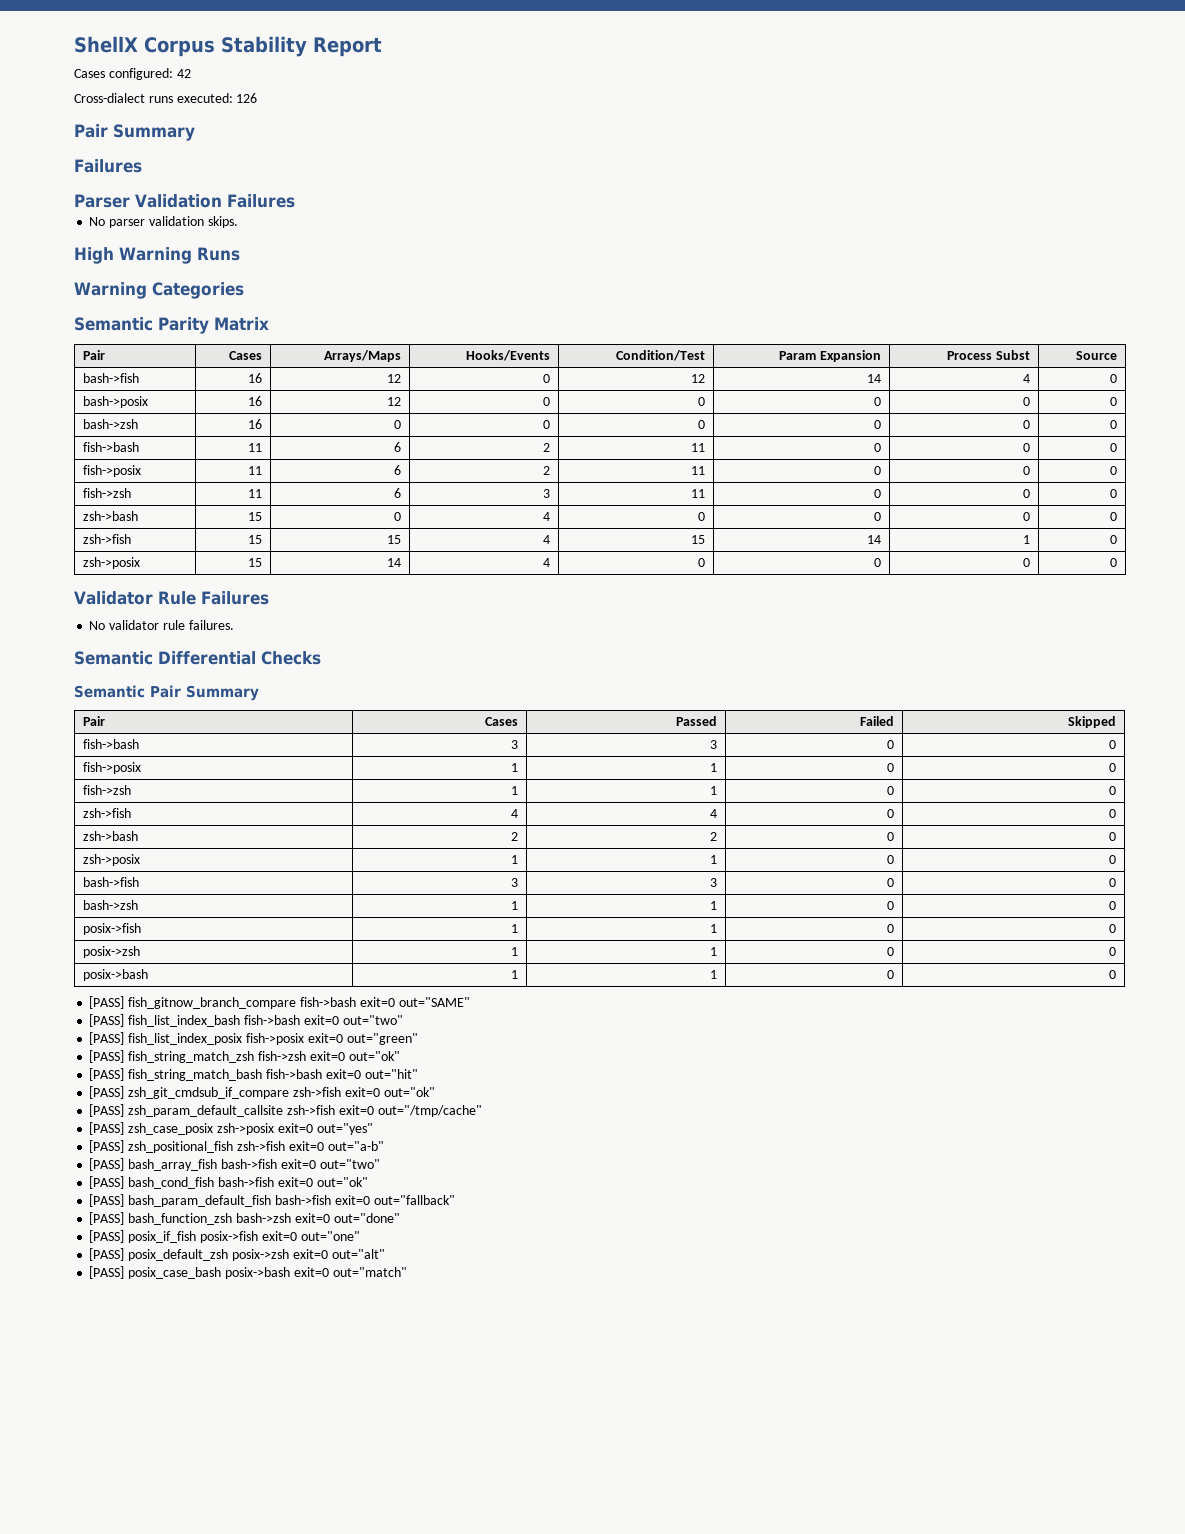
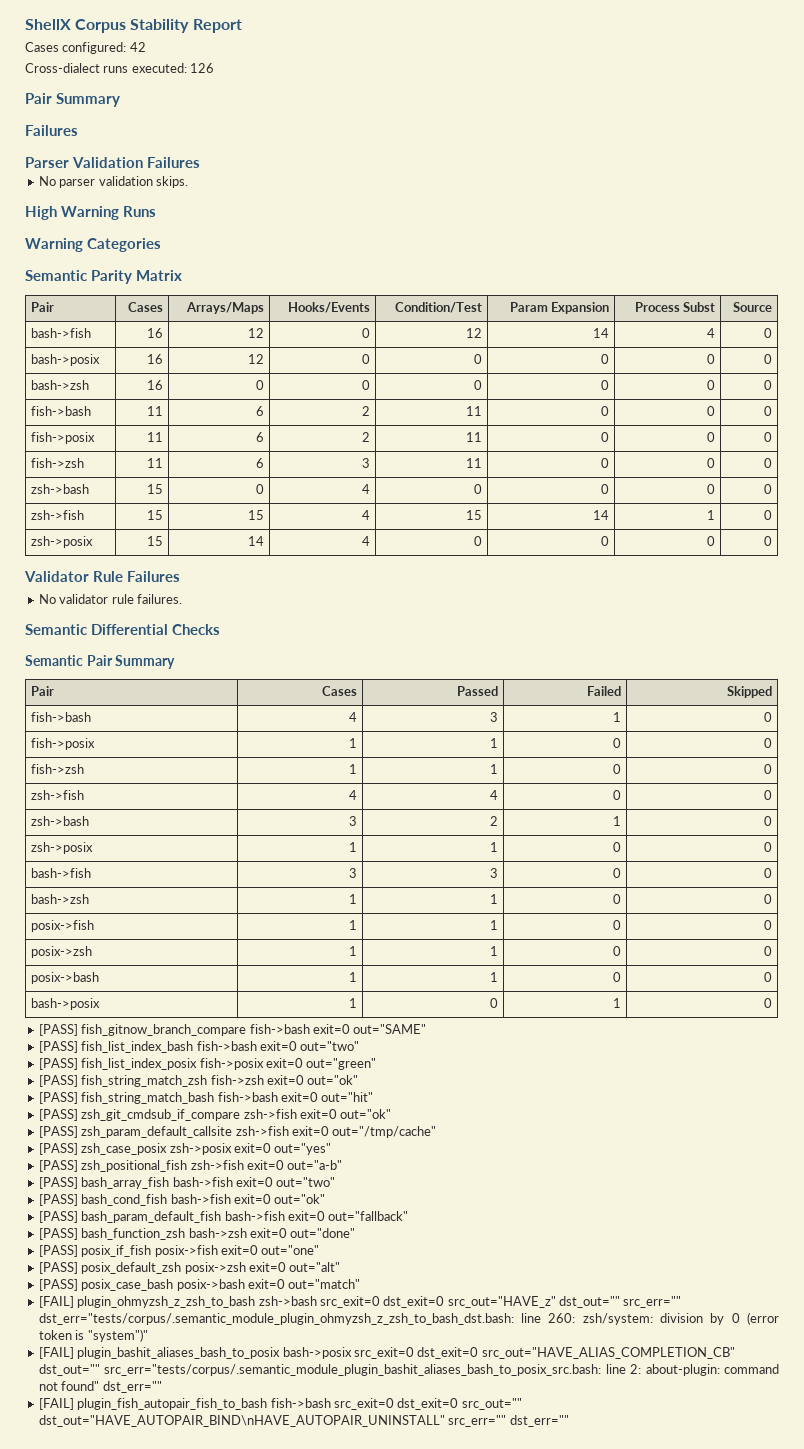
- fish->bash | 3 | 3 | 0 | 0
+ fish->bash | 4 | 3 | 1 | 0
- zsh->bash | 2 | 2 | 0 | 0
+ zsh->bash | 3 | 2 | 1 | 0
+ bash->posix | 1 | 0 | 1 | 0
+ [FAIL] plugin_ohmyzsh_z_zsh_to_bash zsh->bash src_exit=0 dst_exit=0 src_out="HAVE_z" dst_out="" src_err="" dst_err="tests/corpus/.semantic_module_plugin_ohmyzsh_z_zsh_to_bash_dst.bash: line 260: zsh/system: division by 0 (error token is "system")"
+ [FAIL] plugin_bashit_aliases_bash_to_posix bash->posix src_exit=0 dst_exit=0 src_out="HAVE_ALIAS_COMPLETION_CB" dst_out="" src_err="tests/corpus/.semantic_module_plugin_bashit_aliases_bash_to_posix_src.bash: line 2: about-plugin: command not found" dst_err=""
+ [FAIL] plugin_fish_autopair_fish_to_bash fish->bash src_exit=0 dst_exit=0 src_out="" dst_out="HAVE_AUTOPAIR_BIND\nHAVE_AUTOPAIR_UNINSTALL" src_err="" dst_err=""

